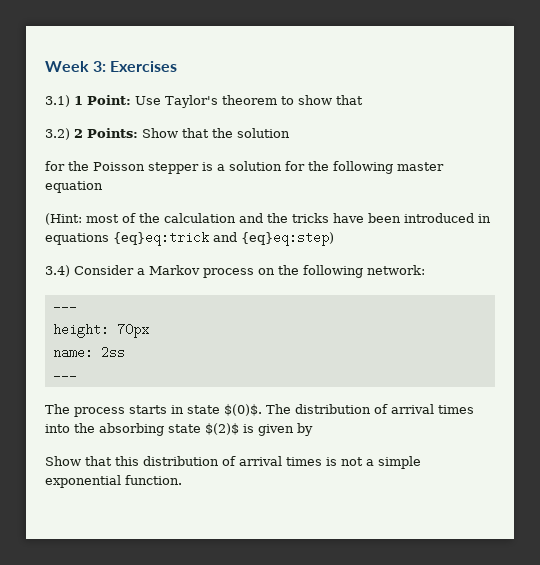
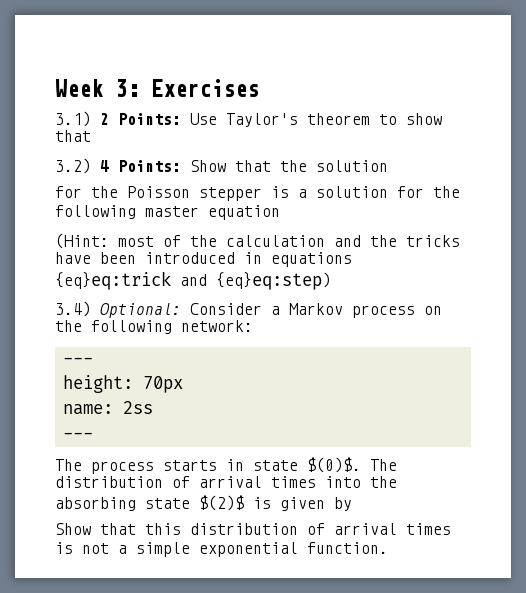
- 3.1) 1 Point: Use Taylor's theorem to show that
+ 3.1) 2 Points: Use Taylor's theorem to show that
- 3.2) 2 Points: Show that the solution
+ 3.2) 4 Points: Show that the solution
- 3.4) Consider a Markov process on the following network:
+ 3.4) Optional: Consider a Markov process on the following network:

